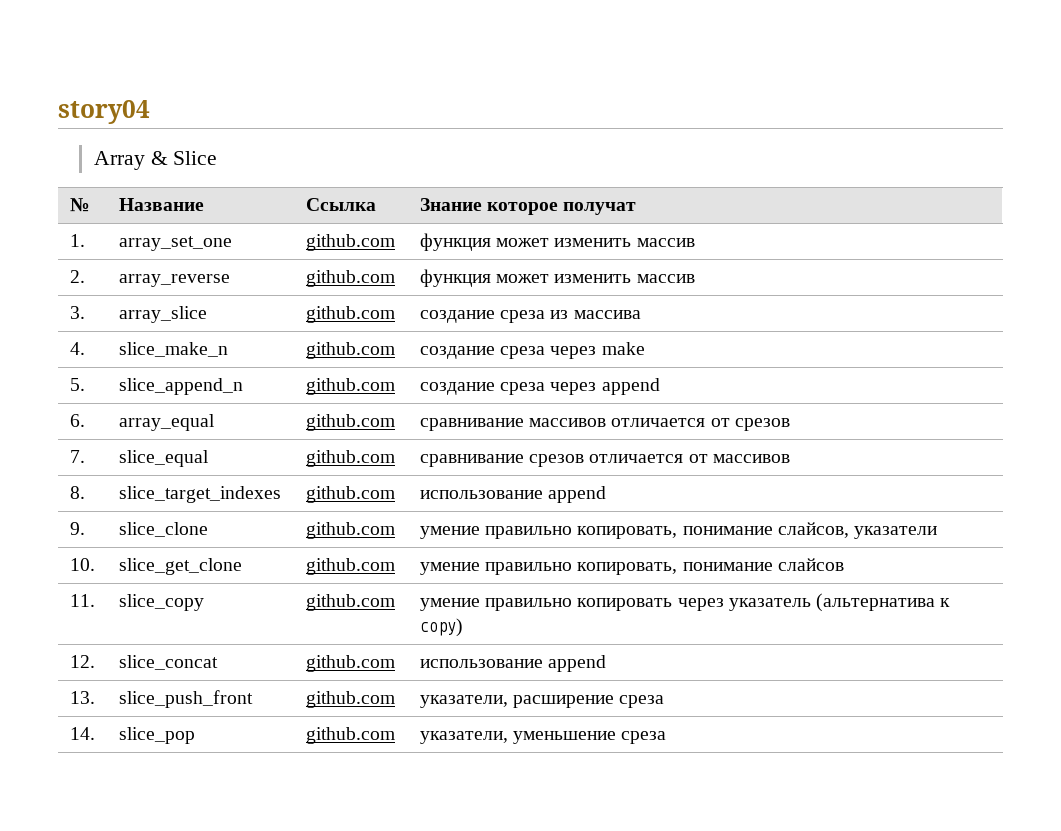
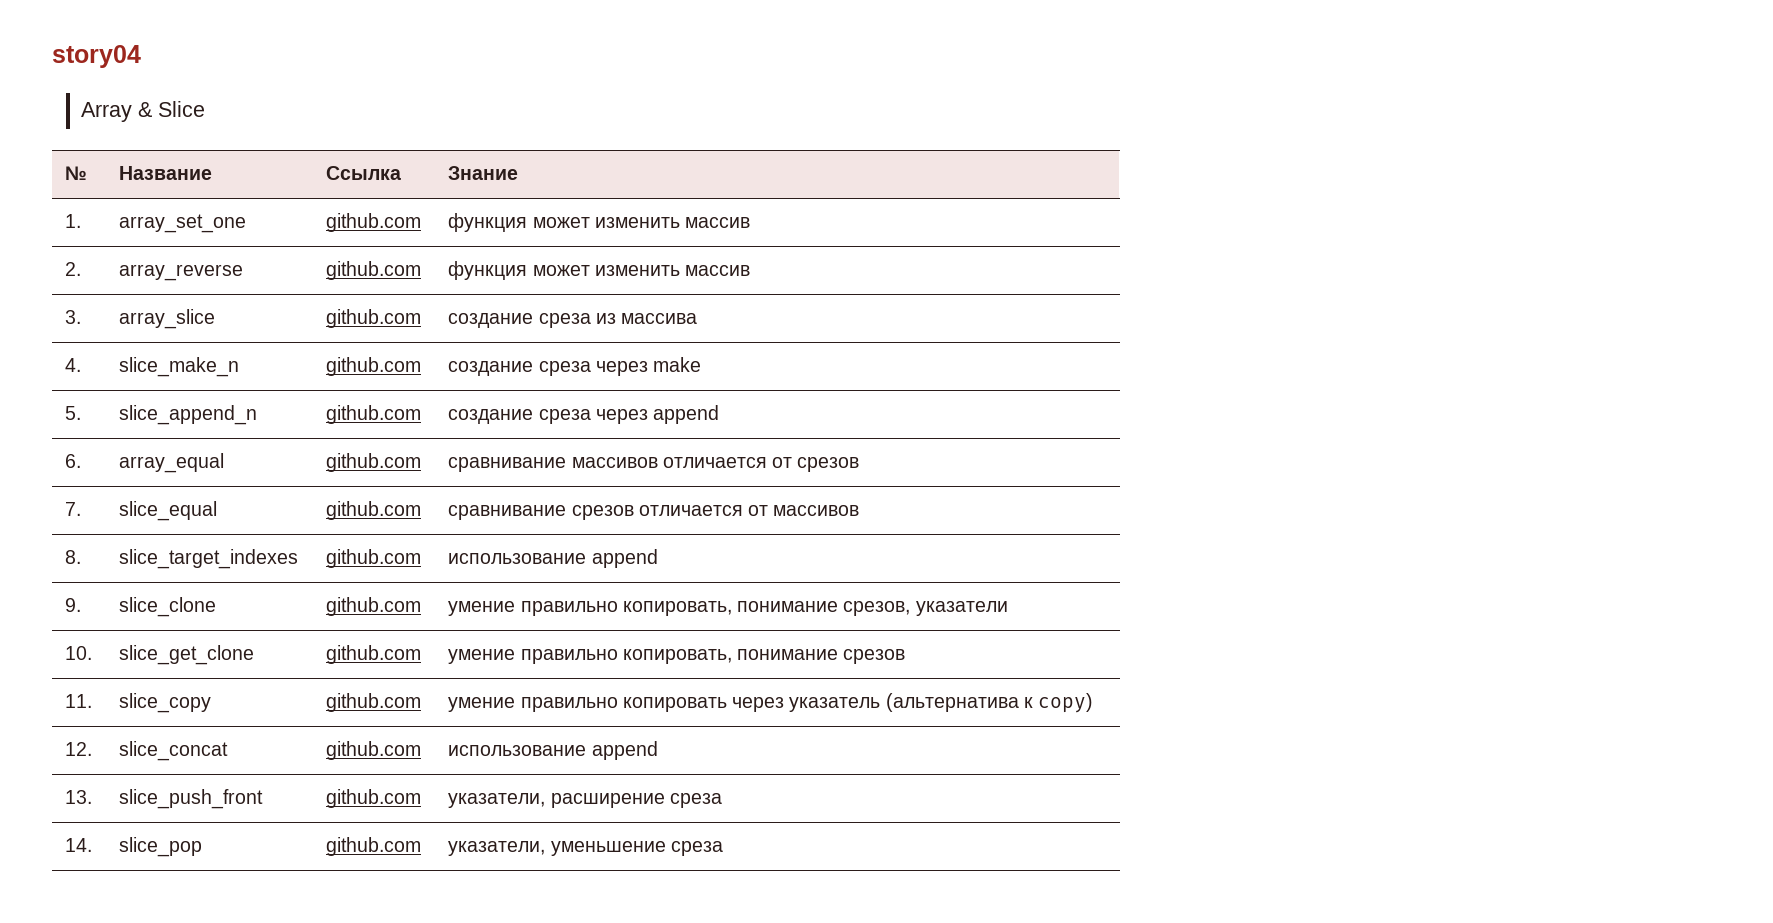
- № | Название | Ссылка | Знание которое получат
+ № | Название | Ссылка | Знание
- 9. | slice_clone | github.com | умение правильно копировать, понимание слайсов, указатели
+ 9. | slice_clone | github.com | умение правильно копировать, понимание срезов, указатели
- 10. | slice_get_clone | github.com | умение правильно копировать, понимание слайсов
+ 10. | slice_get_clone | github.com | умение правильно копировать, понимание срезов

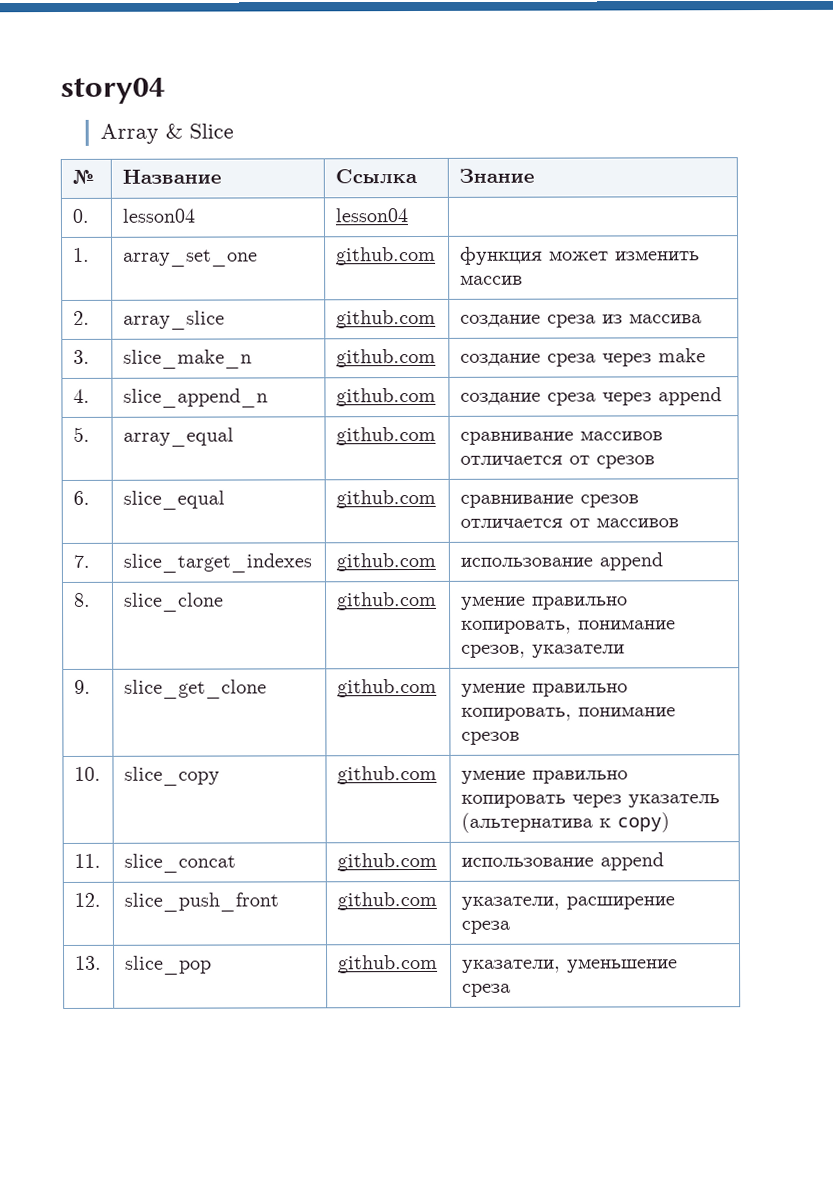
+ 0. | lesson04 | lesson04 |
- 2. | array_reverse | github.com | функция может изменить массив
- 3. | array_slice | github.com | создание среза из массива
+ 2. | array_slice | github.com | создание среза из массива
- 4. | slice_make_n | github.com | создание среза через make
+ 3. | slice_make_n | github.com | создание среза через make
- 5. | slice_append_n | github.com | создание среза через append
+ 4. | slice_append_n | github.com | создание среза через append
- 6. | array_equal | github.com | сравнивание массивов отличается от срезов
+ 5. | array_equal | github.com | сравнивание массивов отличается от срезов
- 7. | slice_equal | github.com | сравнивание срезов отличается от массивов
+ 6. | slice_equal | github.com | сравнивание срезов отличается от массивов
- 8. | slice_target_indexes | github.com | использование append
+ 7. | slice_target_indexes | github.com | использование append
- 9. | slice_clone | github.com | умение правильно копировать, понимание срезов, указатели
+ 8. | slice_clone | github.com | умение правильно копировать, понимание срезов, указатели
- 10. | slice_get_clone | github.com | умение правильно копировать, понимание срезов
+ 9. | slice_get_clone | github.com | умение правильно копировать, понимание срезов
- 11. | slice_copy | github.com | умение правильно копировать через указатель (альтернатива к copy)
+ 10. | slice_copy | github.com | умение правильно копировать через указатель (альтернатива к copy)
- 12. | slice_concat | github.com | использование append
+ 11. | slice_concat | github.com | использование append
- 13. | slice_push_front | github.com | указатели, расширение среза
+ 12. | slice_push_front | github.com | указатели, расширение среза
- 14. | slice_pop | github.com | указатели, уменьшение среза
+ 13. | slice_pop | github.com | указатели, уменьшение среза

